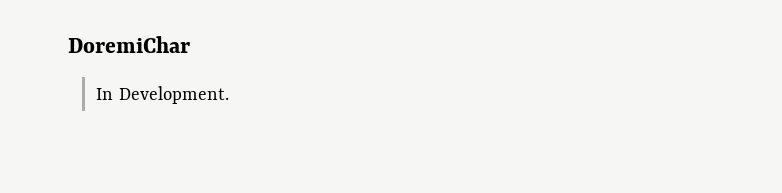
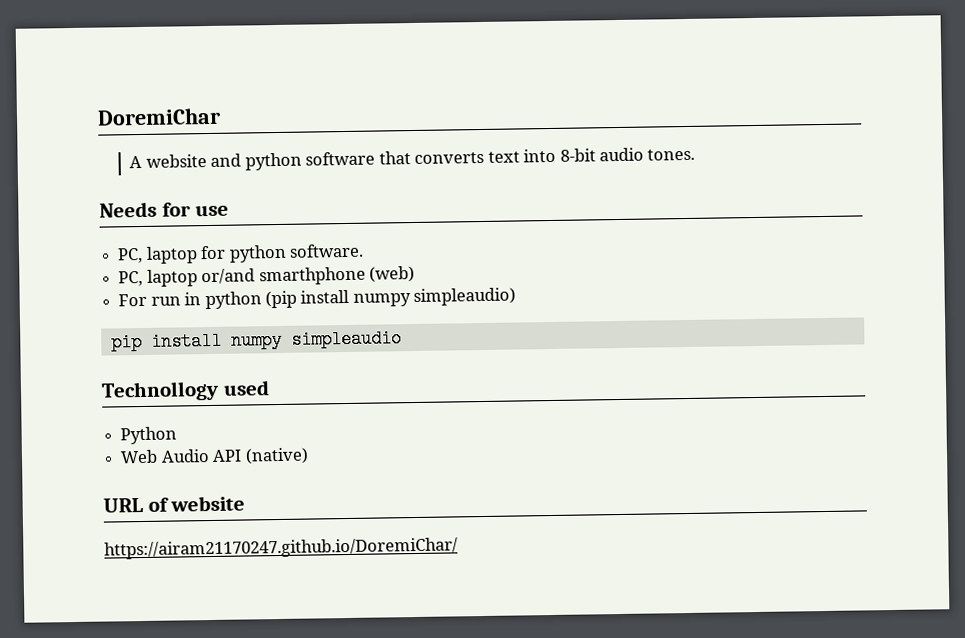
- In Development.
+ A website and python software that converts text into 8-bit audio tones.
+ Needs for use
+ PC, laptop for python software.
+ PC, laptop or/and smarthphone (web)
+ For run in python (pip install numpy simpleaudio)
+ pip install numpy simpleaudio
+ Technollogy used
+ Python
+ Web Audio API (native)
+ URL of website
+ https://airam21170247.github.io/DoremiChar/

